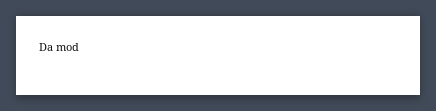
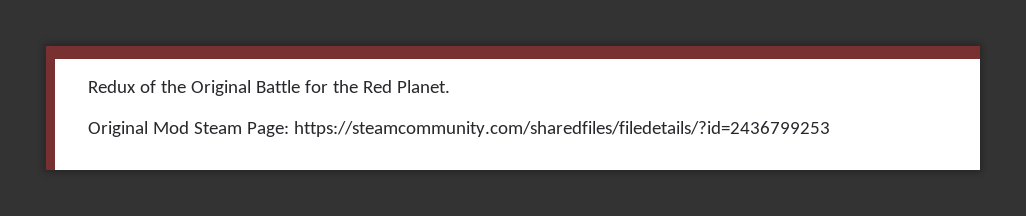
- Da mod
+ Redux of the Original Battle for the Red Planet.
+ Original Mod Steam Page: https://steamcommunity.com/sharedfiles/filedetails/?id=2436799253

